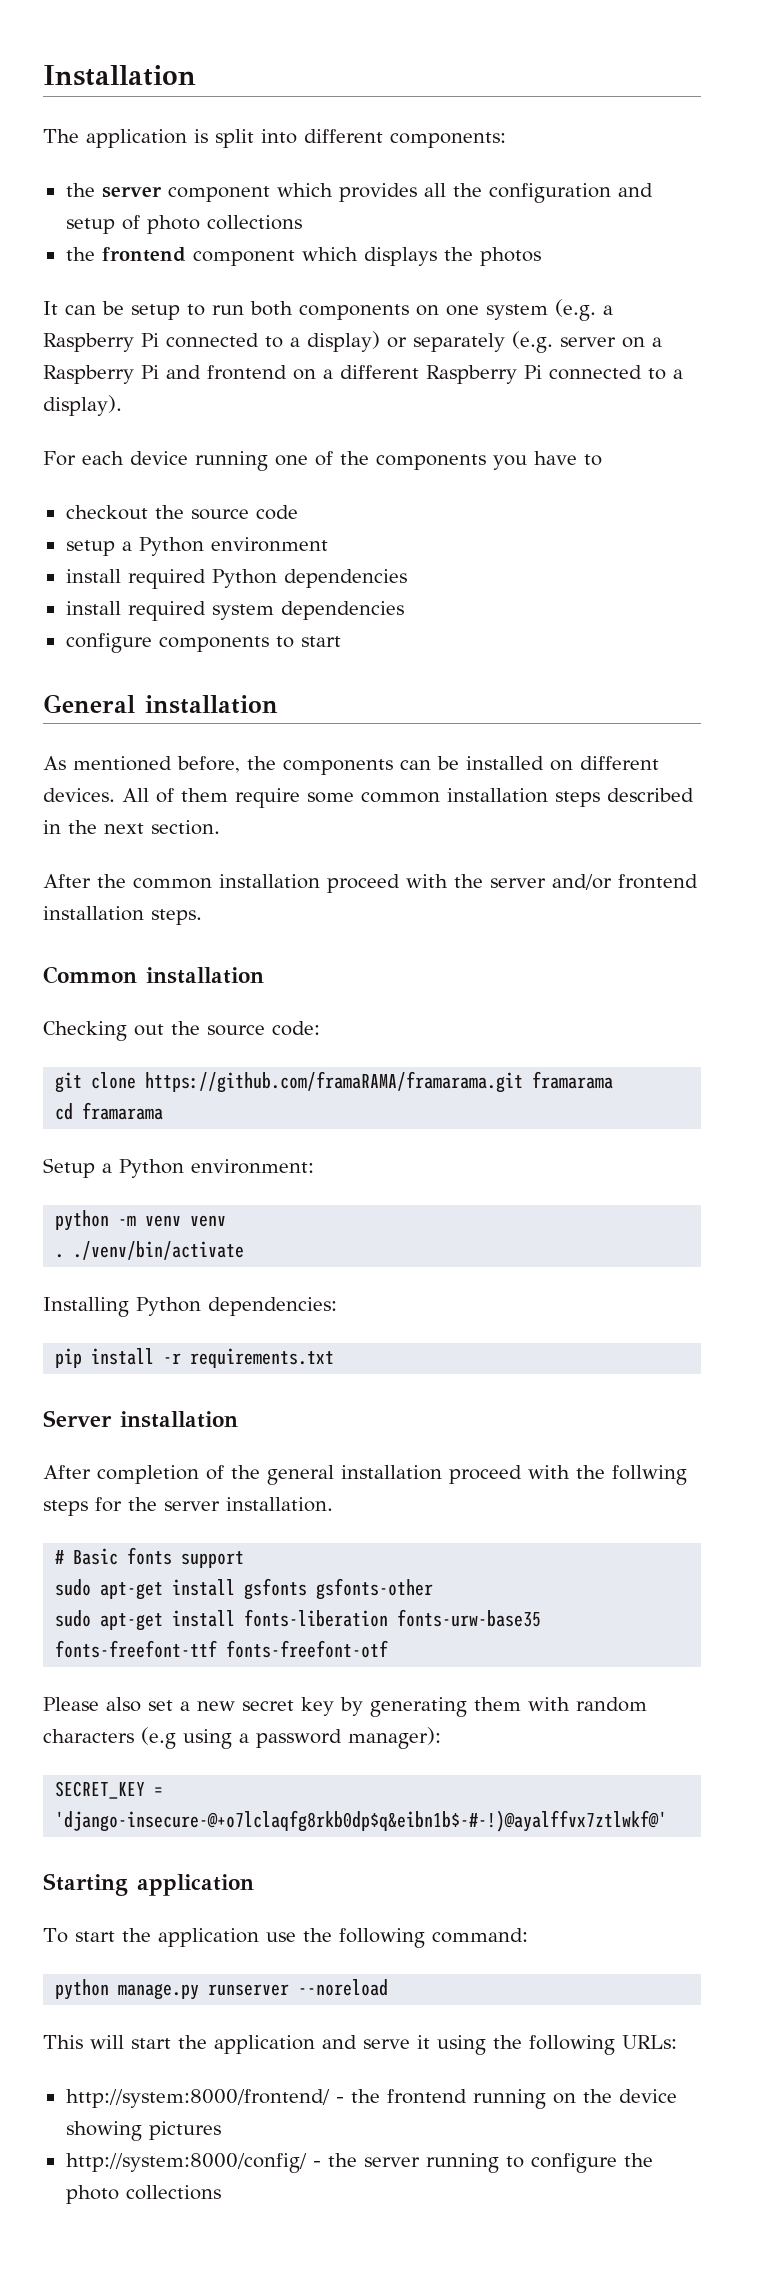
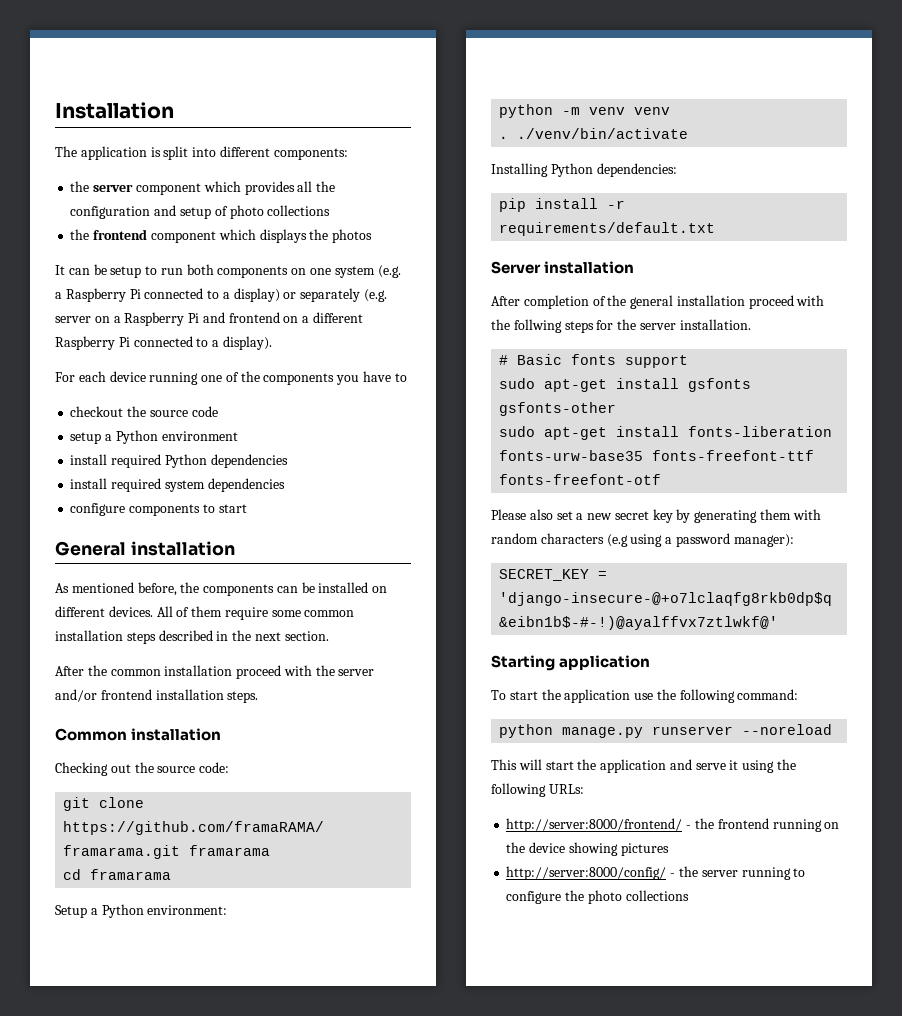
- pip install -r requirements.txt
+ pip install -r requirements/default.txt
- http://system:8000/frontend/ - the frontend running on the device showing pictures
+ http://server:8000/frontend/ - the frontend running on the device showing pictures
- http://system:8000/config/ - the server running to configure the photo collections
+ http://server:8000/config/ - the server running to configure the photo collections

